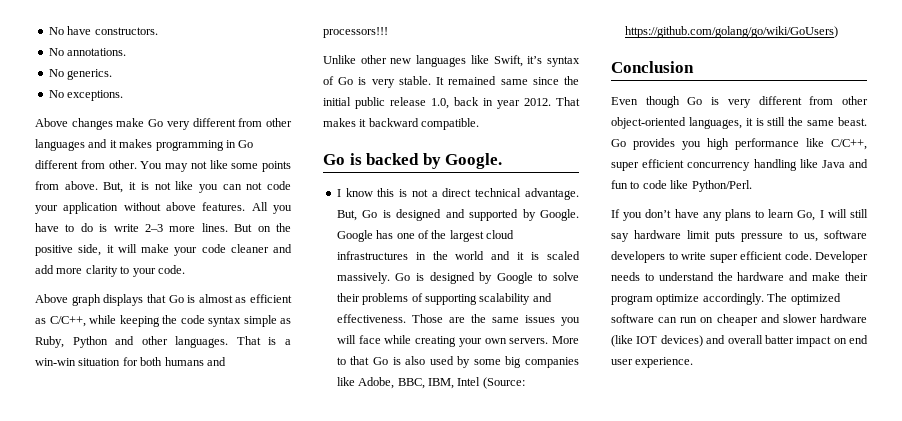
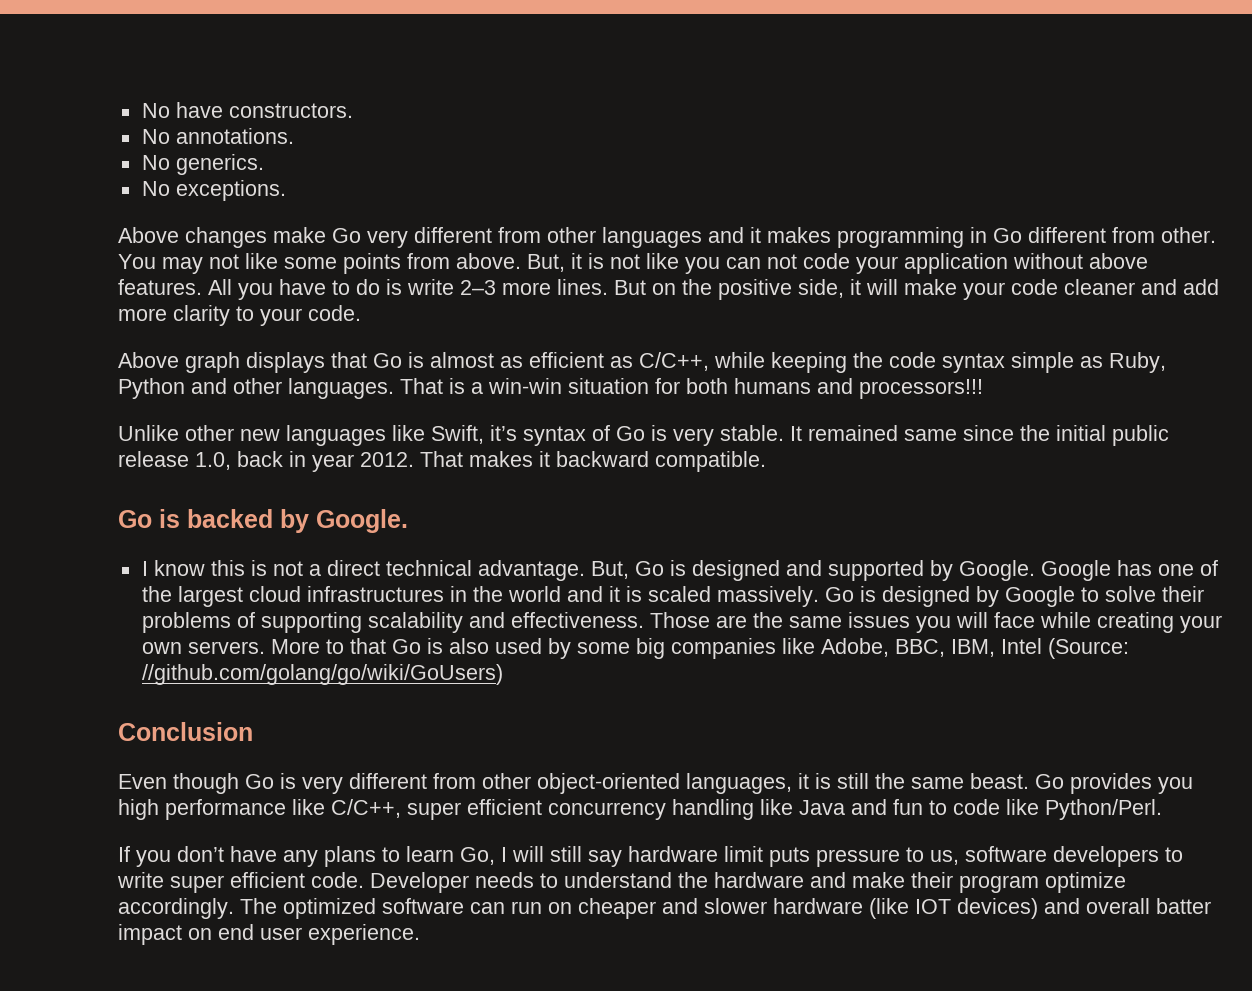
- More to that Go is also used by some big companies like Adobe, BBC, IBM, Intel (Source: https://github.com/golang/go/wiki/GoUsers)
+ More to that Go is also used by some big companies like Adobe, BBC, IBM, Intel (Source: //github.com/golang/go/wiki/GoUsers)

